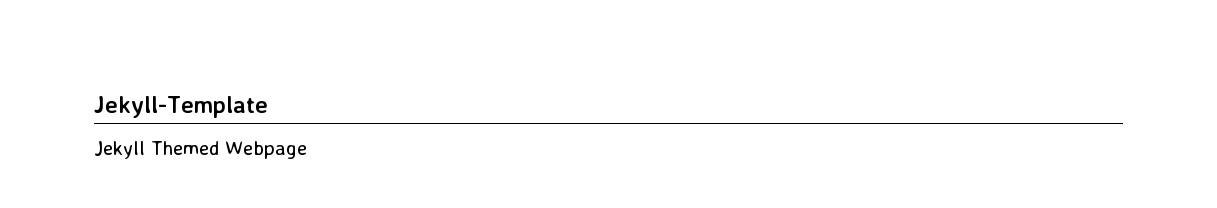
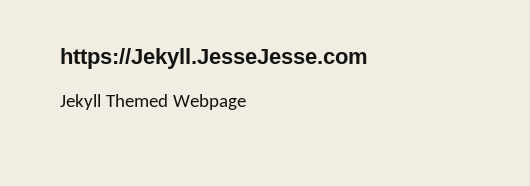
- Jekyll-Template
+ https://Jekyll.JesseJesse.com

